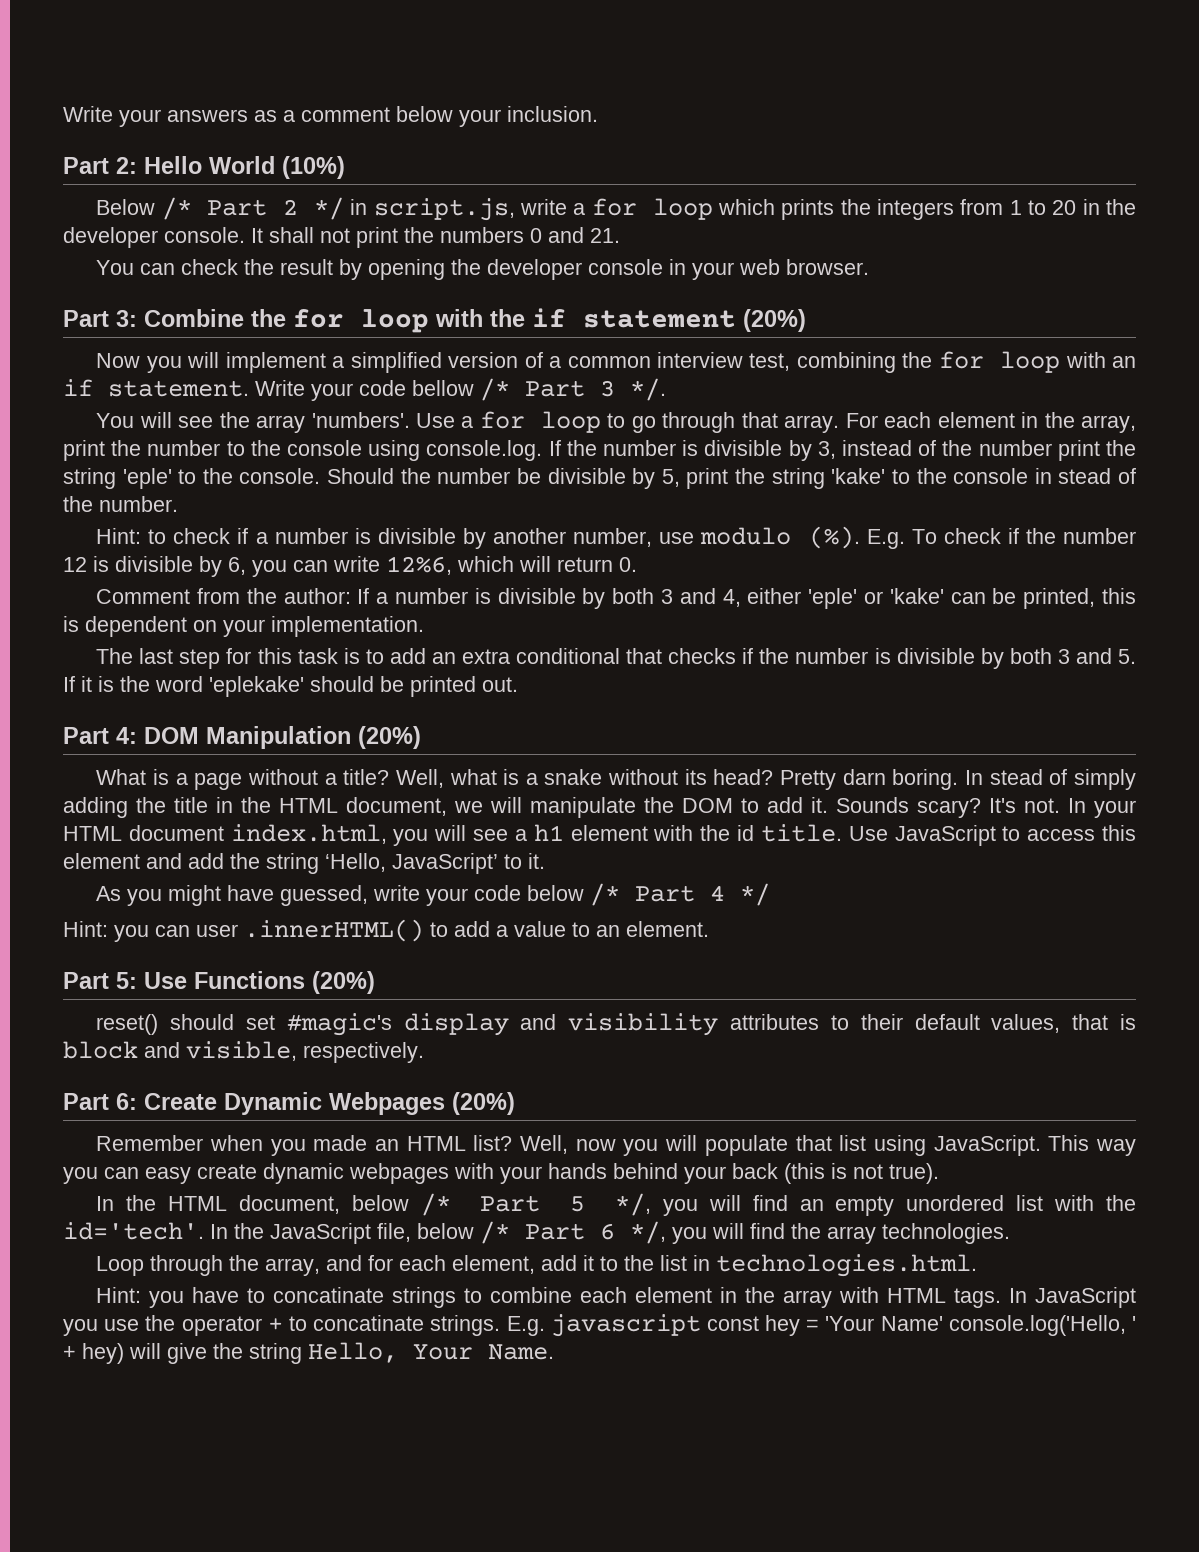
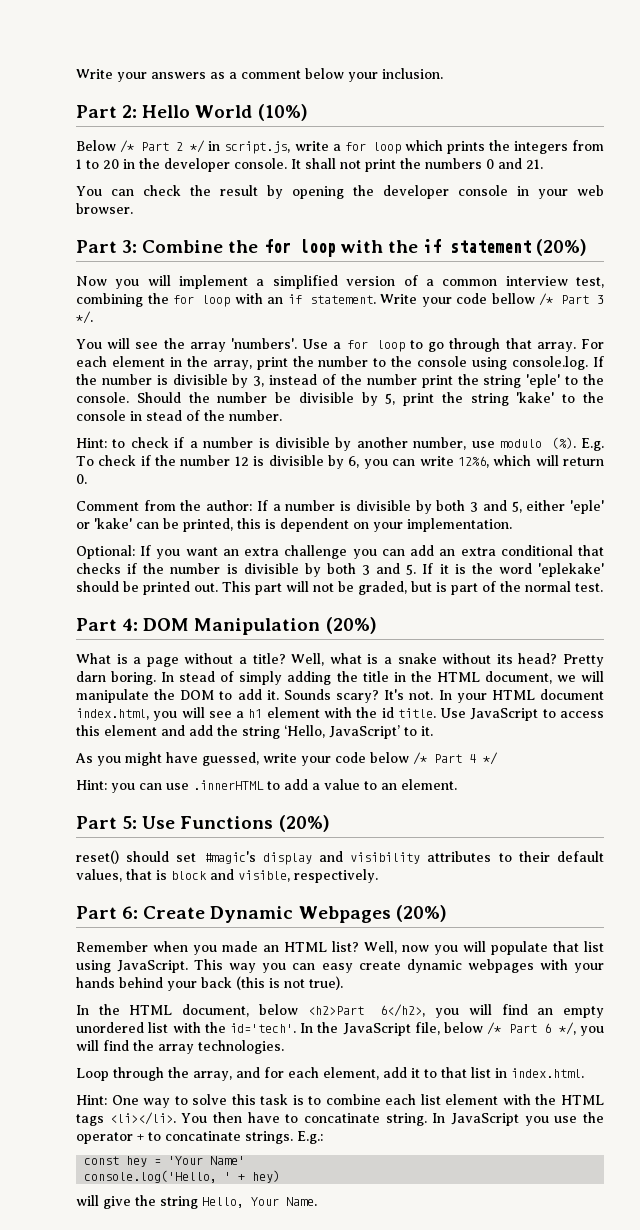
- Comment from the author: If a number is divisible by both 3 and 4, either 'eple' or 'kake' can be printed, this is dependent on your implementation.
+ Comment from the author: If a number is divisible by both 3 and 5, either 'eple' or 'kake' can be printed, this is dependent on your implementation.
- The last step for this task is to add an extra conditional that checks if the number is divisible by both 3 and 5. If it is the word 'eplekake' should be printed out.
+ Optional: If you want an extra challenge you can add an extra conditional that checks if the number is divisible by both 3 and 5. If it is the word 'eplekake' should be printed out. This part will not be graded, but is part of the normal test.
- Hint: you can user .innerHTML() to add a value to an element.
+ Hint: you can use .innerHTML to add a value to an element.
- In the HTML document, below /* Part 5 */, you will find an empty unordered list with the id='tech'.
+ In the HTML document, below <h2>Part 6</h2>, you will find an empty unordered list with the id='tech'.
- Loop through the array, and for each element, add it to the list in technologies.html.
- Hint: you have to concatinate strings to combine each element in the array with HTML tags.
+ Loop through the array, and for each element, add it to that list in index.html.
+ Hint: One way to solve this task is to combine each list element with the HTML tags <li></li>. You then have to concatinate string.
- E.g. javascript const hey = 'Your Name' console.log('Hello, ' + hey) will give the string Hello, Your Name.
+ E.g.:
+ const hey = 'Your Name'
+ console.log('Hello, ' + hey)
+ will give the string Hello, Your Name.

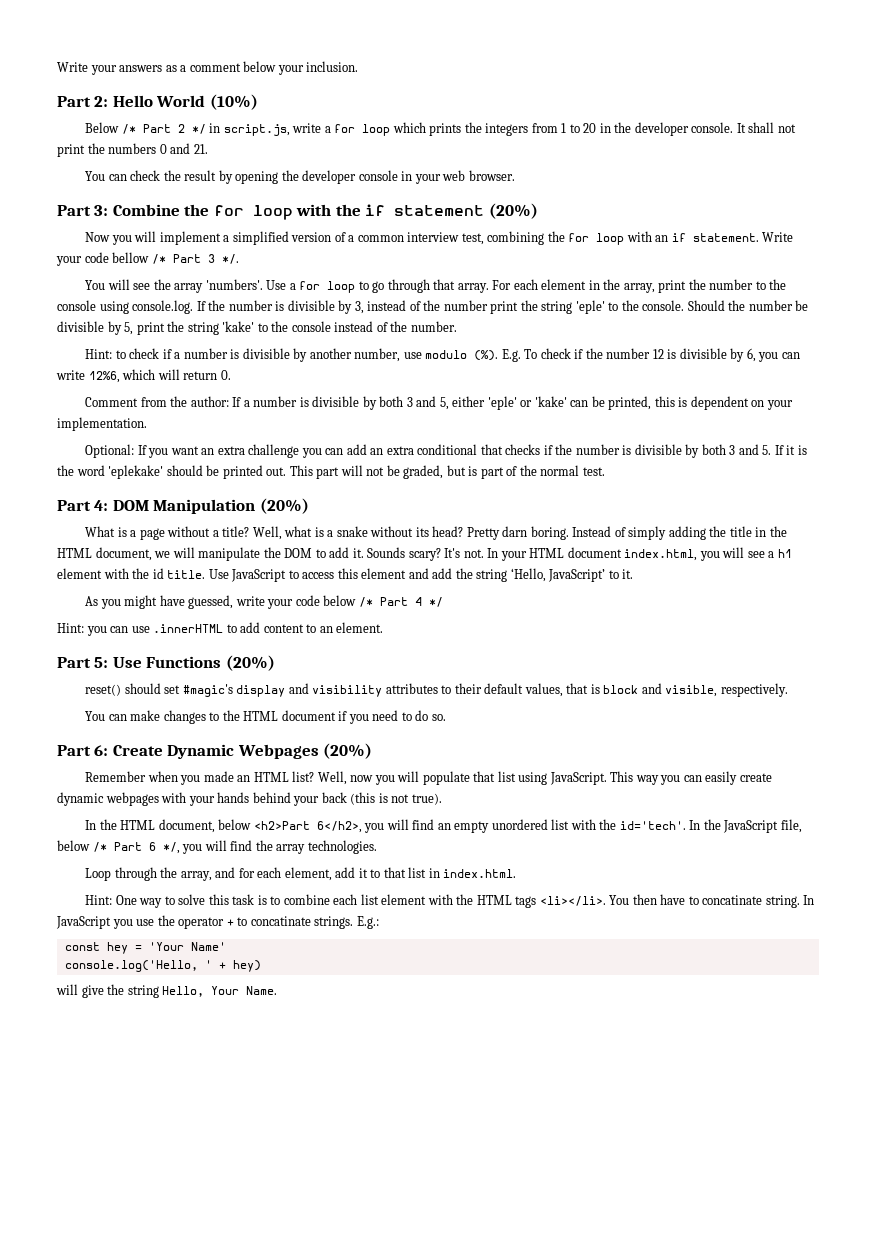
- Should the number be divisible by 5, print the string 'kake' to the console in stead of the number.
+ Should the number be divisible by 5, print the string 'kake' to the console instead of the number.
- In stead of simply adding the title in the HTML document, we will manipulate the DOM to add it.
+ Instead of simply adding the title in the HTML document, we will manipulate the DOM to add it.
- Hint: you can use .innerHTML to add a value to an element.
+ Hint: you can use .innerHTML to add content to an element.
+ You can make changes to the HTML document if you need to do so.
- This way you can easy create dynamic webpages with your hands behind your back (this is not true).
+ This way you can easily create dynamic webpages with your hands behind your back (this is not true).

